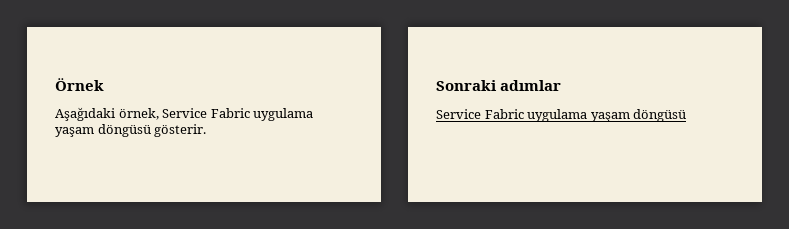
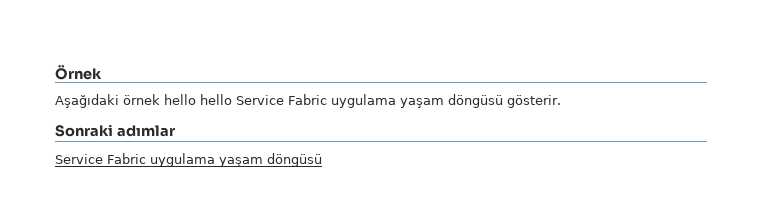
- Aşağıdaki örnek, Service Fabric uygulama yaşam döngüsü gösterir.
+ Aşağıdaki örnek hello hello Service Fabric uygulama yaşam döngüsü gösterir.

